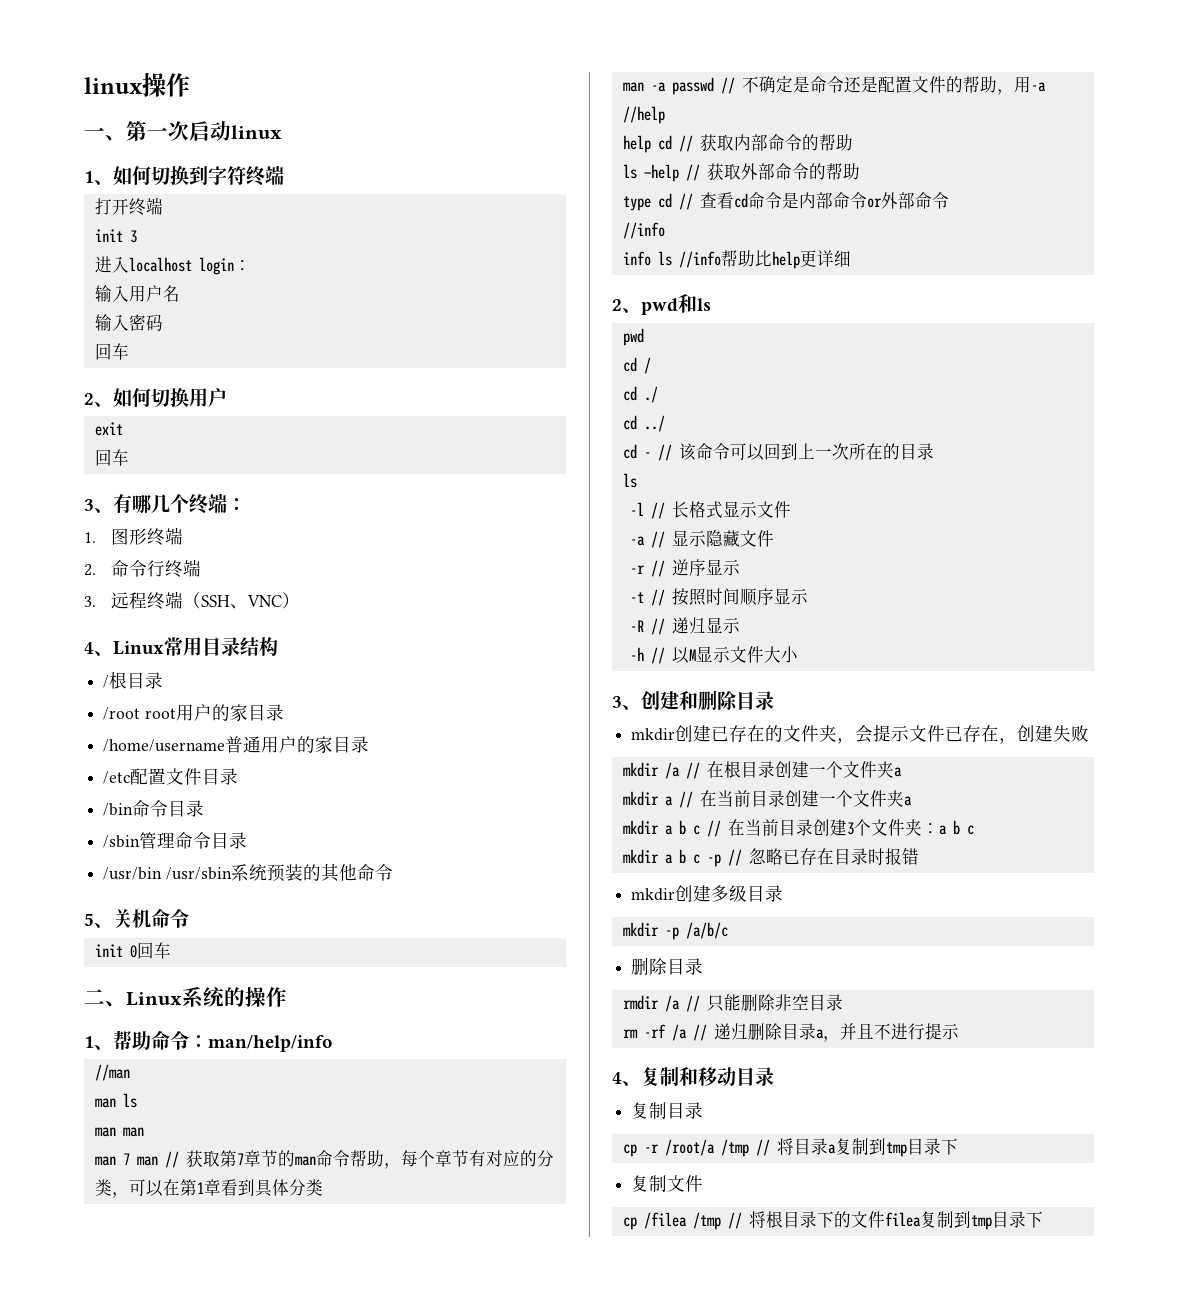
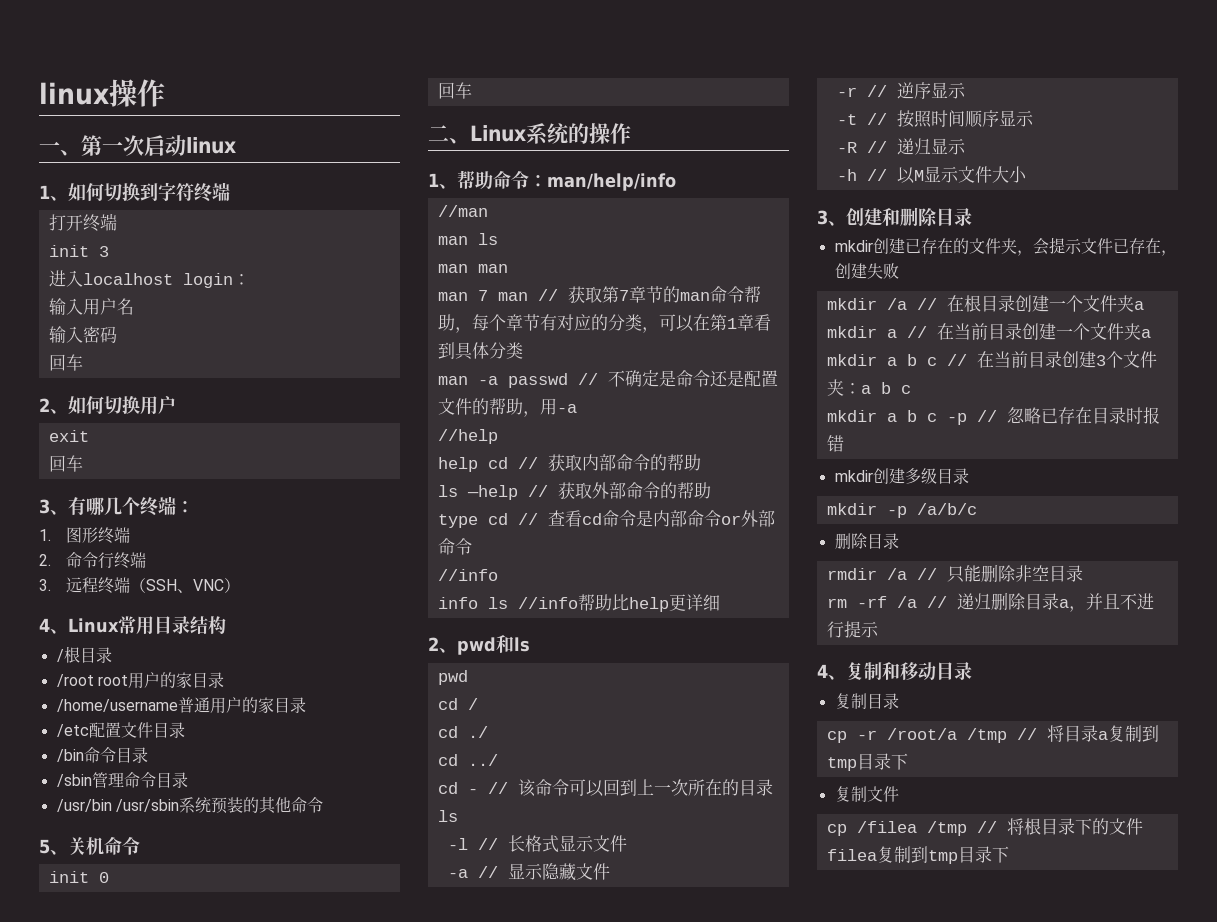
- init 0回车
+ init 0
+ 回车

